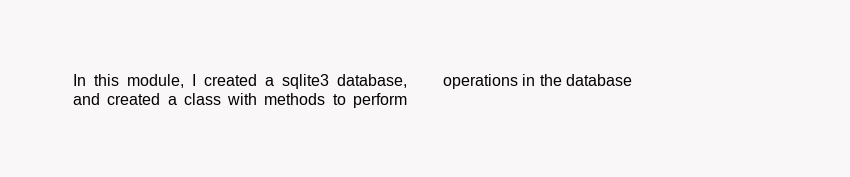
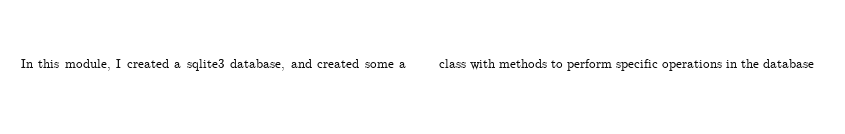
- In this module, I created a sqlite3 database, and created a class with methods to perform operations in the database
+ In this module, I created a sqlite3 database, and created some a class with methods to perform specific operations in the database

